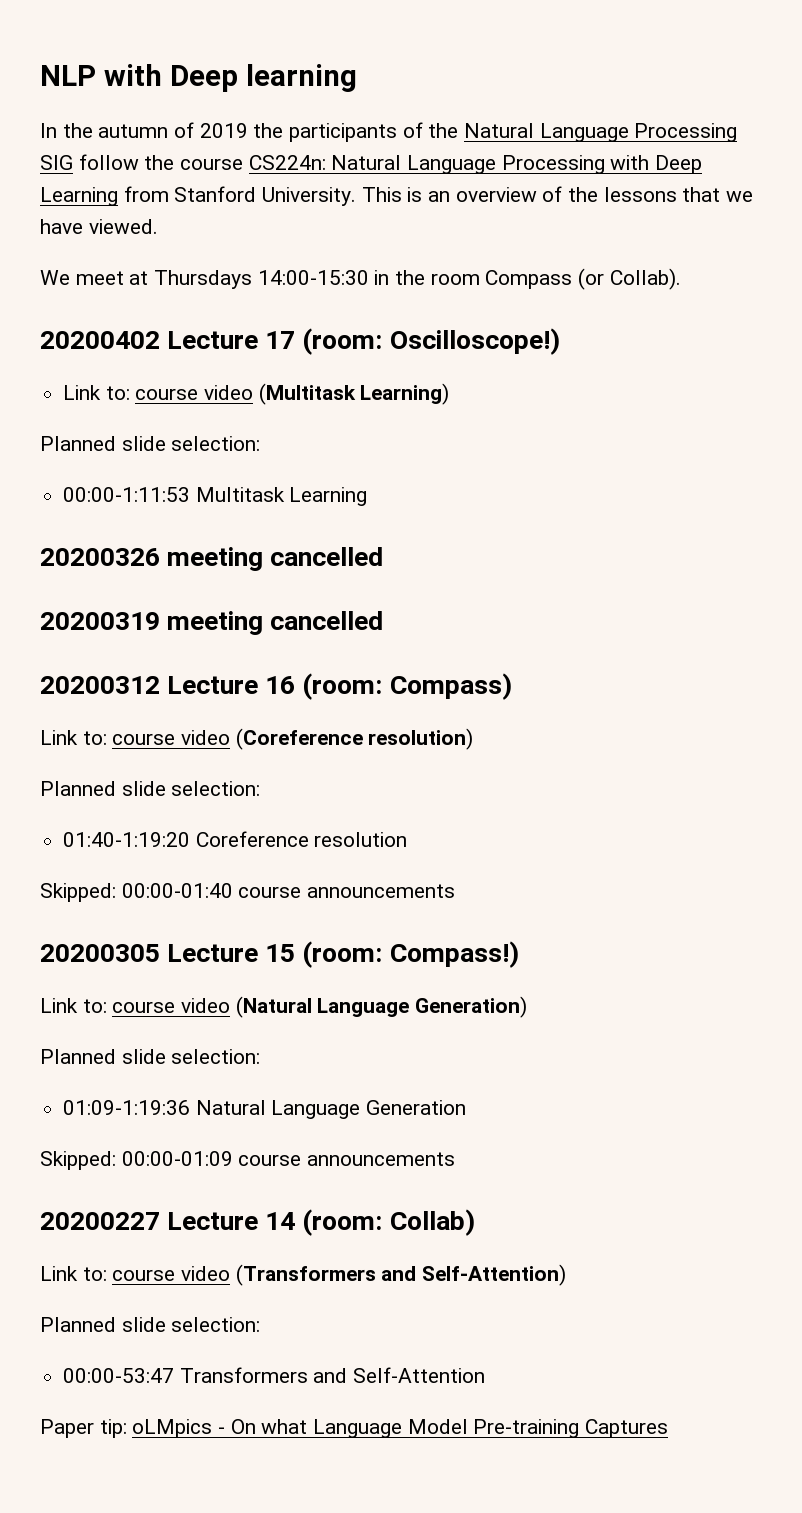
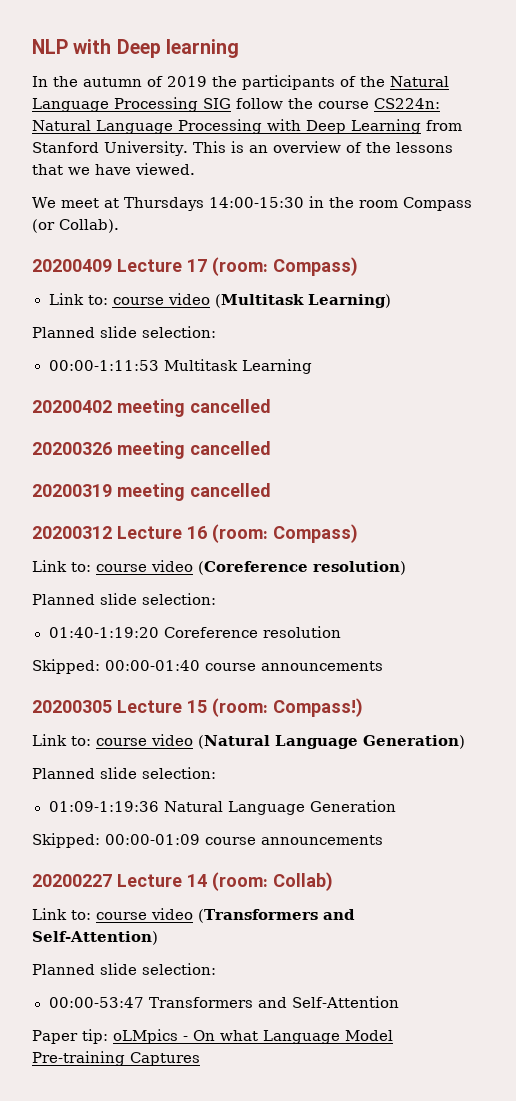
- 20200402 Lecture 17 (room: Oscilloscope!)
+ 20200409 Lecture 17 (room: Compass)
+ 20200402 meeting cancelled

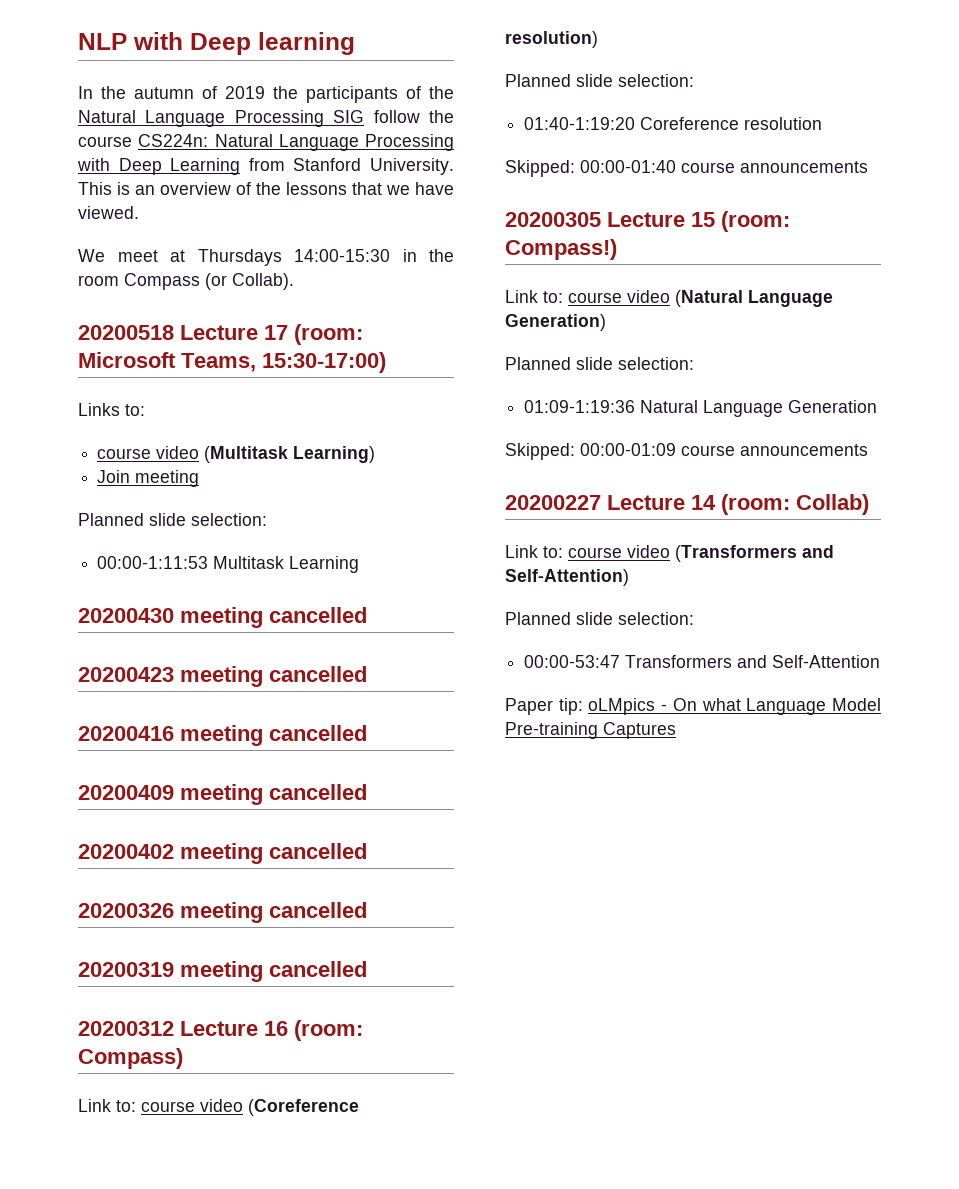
- 20200409 Lecture 17 (room: Compass)
- Link to: course video (Multitask Learning)
+ 20200518 Lecture 17 (room: Microsoft Teams, 15:30-17:00)
+ Links to:
+ course video (Multitask Learning)
+ Join meeting
+ 20200430 meeting cancelled
+ 20200423 meeting cancelled
+ 20200416 meeting cancelled
+ 20200409 meeting cancelled

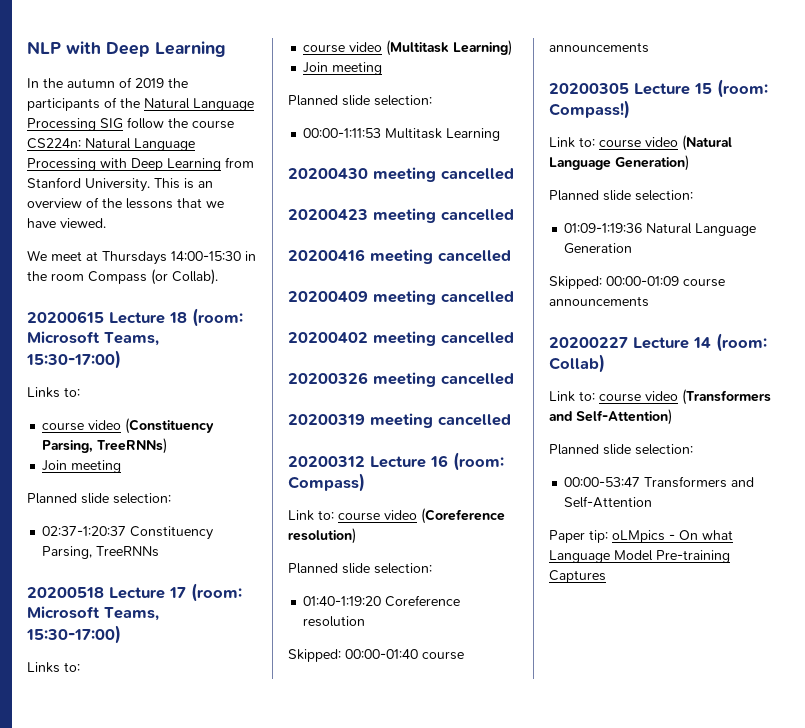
- NLP with Deep learning
+ NLP with Deep Learning
+ 20200615 Lecture 18 (room: Microsoft Teams, 15:30-17:00)
+ Links to:
+ course video (Constituency Parsing, TreeRNNs)
+ Join meeting
+ Planned slide selection:
+ 02:37-1:20:37 Constituency Parsing, TreeRNNs

